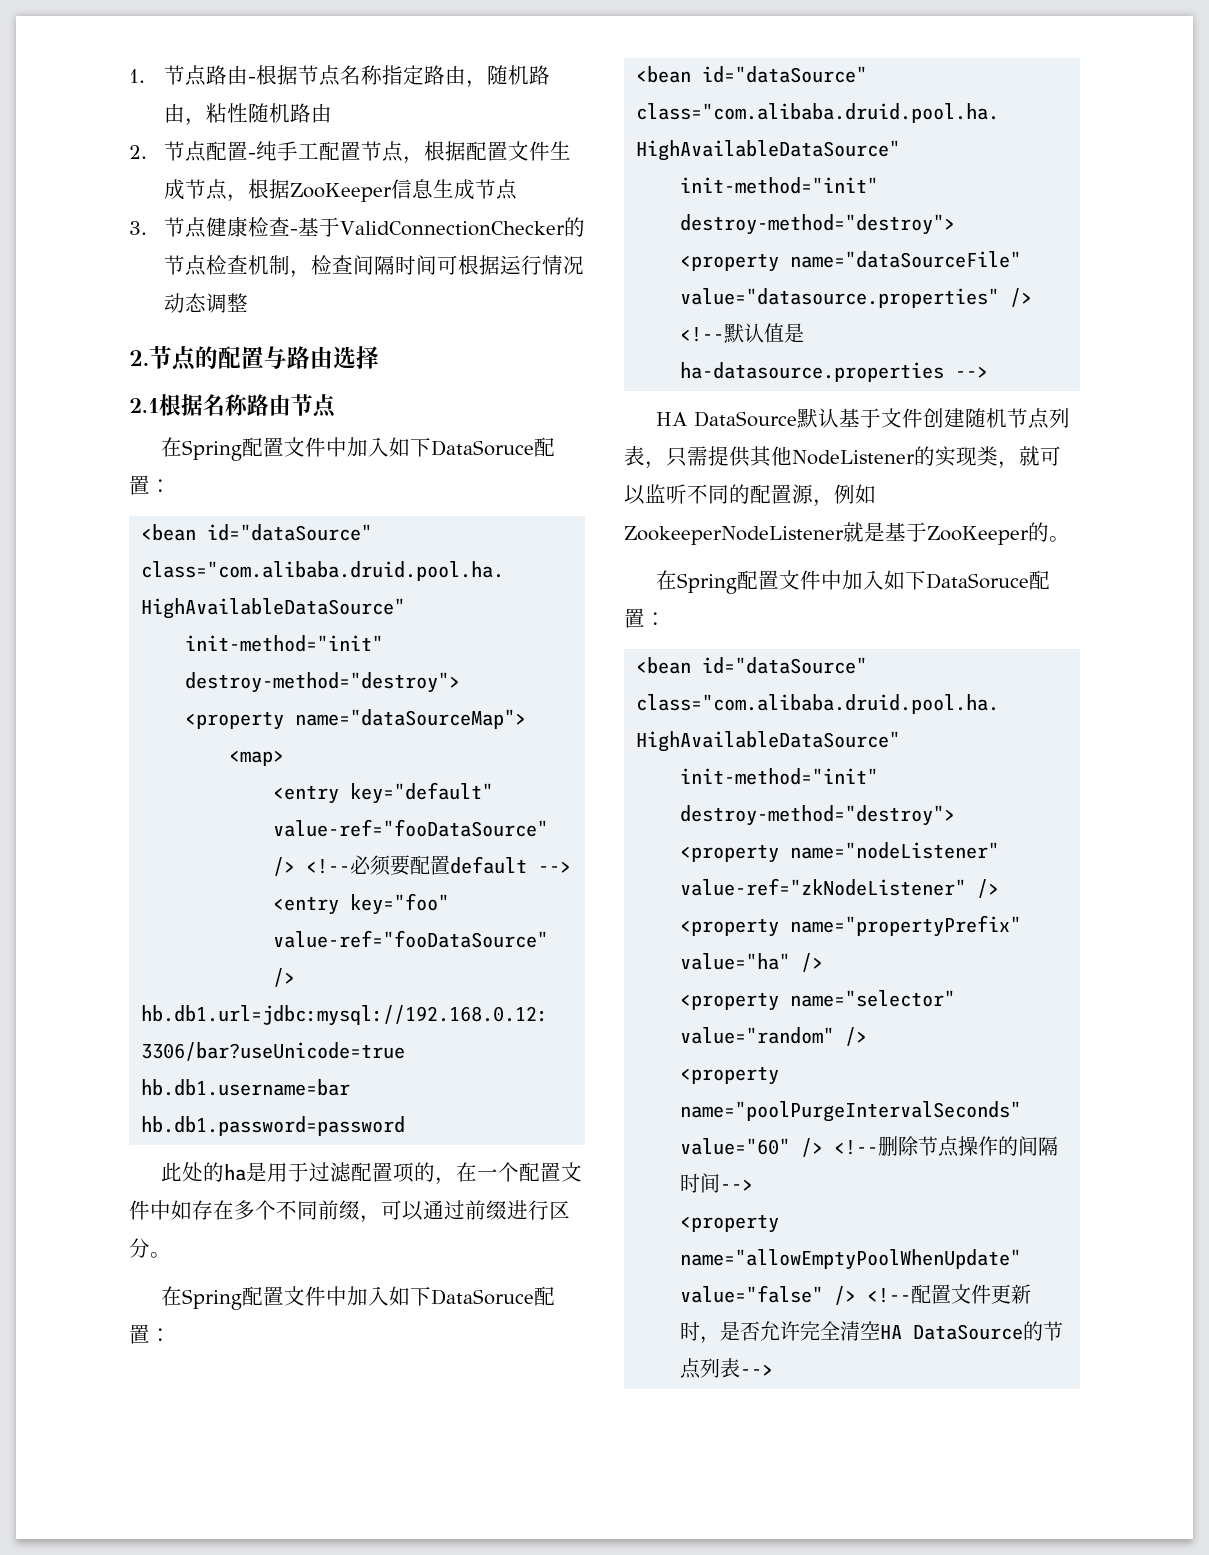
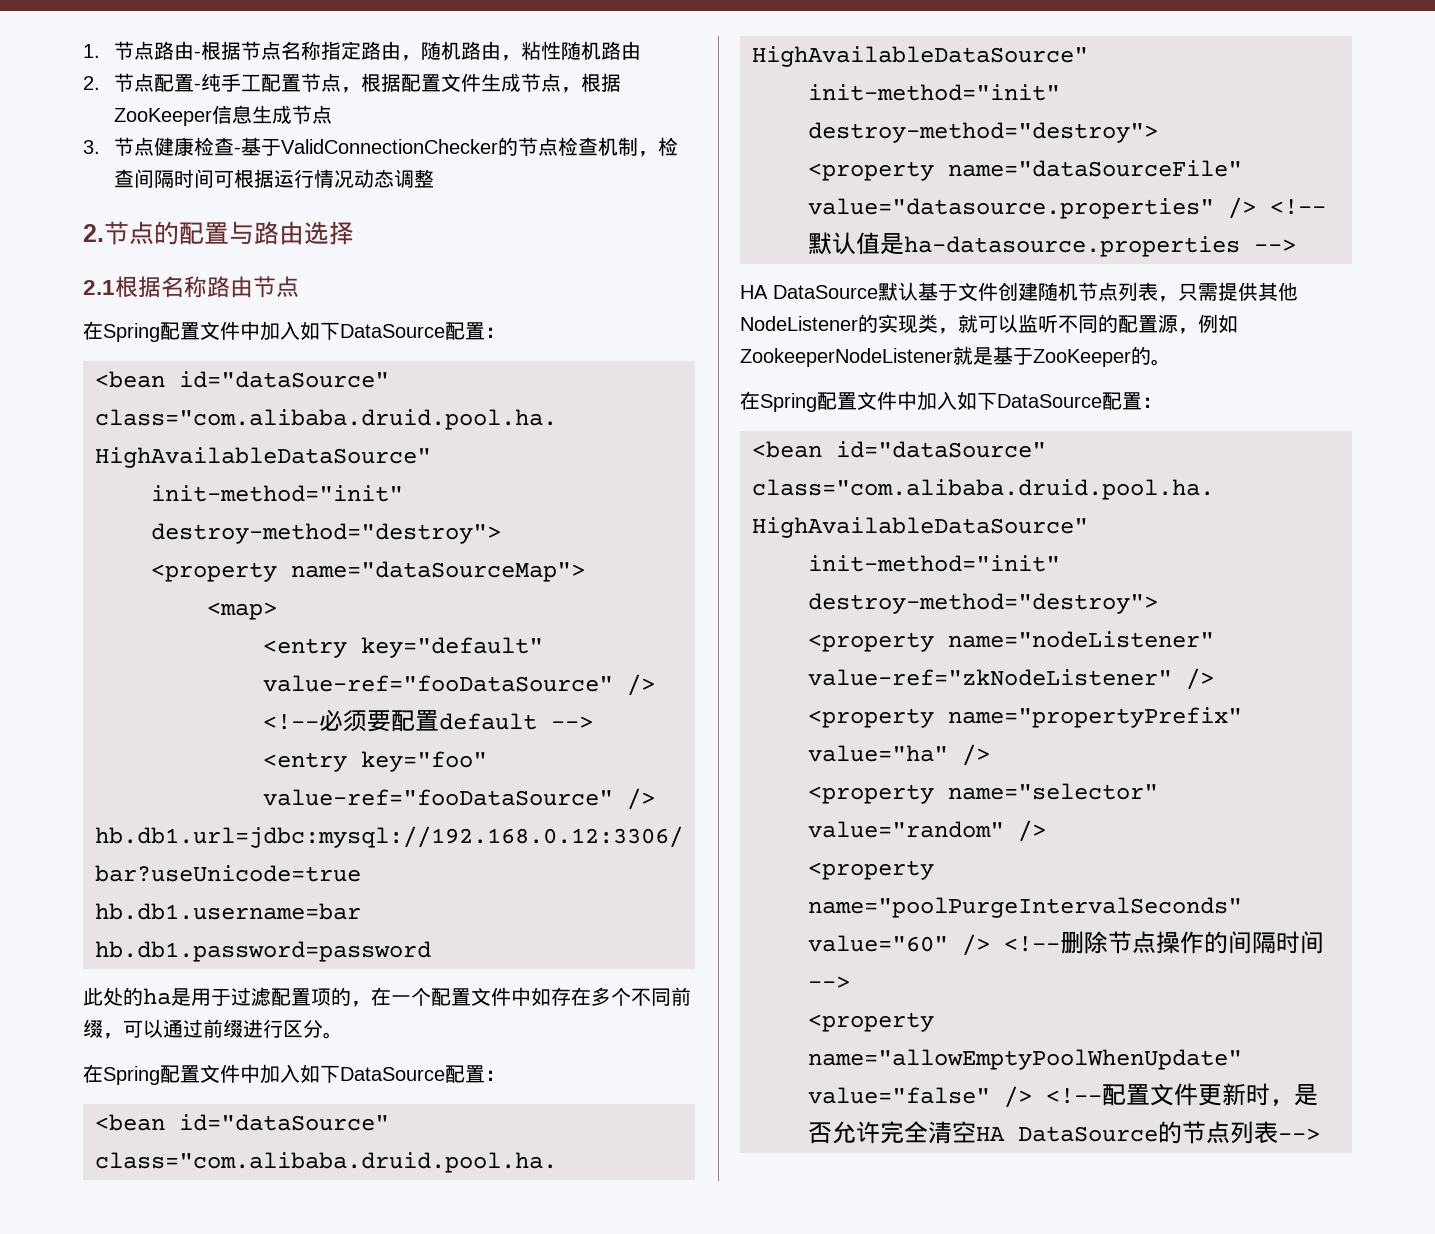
  2.1根据名称路由节点
- 在Spring配置文件中加入如下DataSoruce配置：
+ 在Spring配置文件中加入如下DataSource配置：
  此处的ha是用于过滤配置项的，在一个配置文件中如存在多个不同前缀，可以通过前缀进行区分。
- 在Spring配置文件中加入如下DataSoruce配置：
+ 在Spring配置文件中加入如下DataSource配置：
  HA DataSource默认基于文件创建随机节点列表，只需提供其他NodeListener的实现类，就可以监听不同的配置源，例如ZookeeperNodeListener就是基于ZooKeeper的。
- 在Spring配置文件中加入如下DataSoruce配置：
+ 在Spring配置文件中加入如下DataSource配置：

